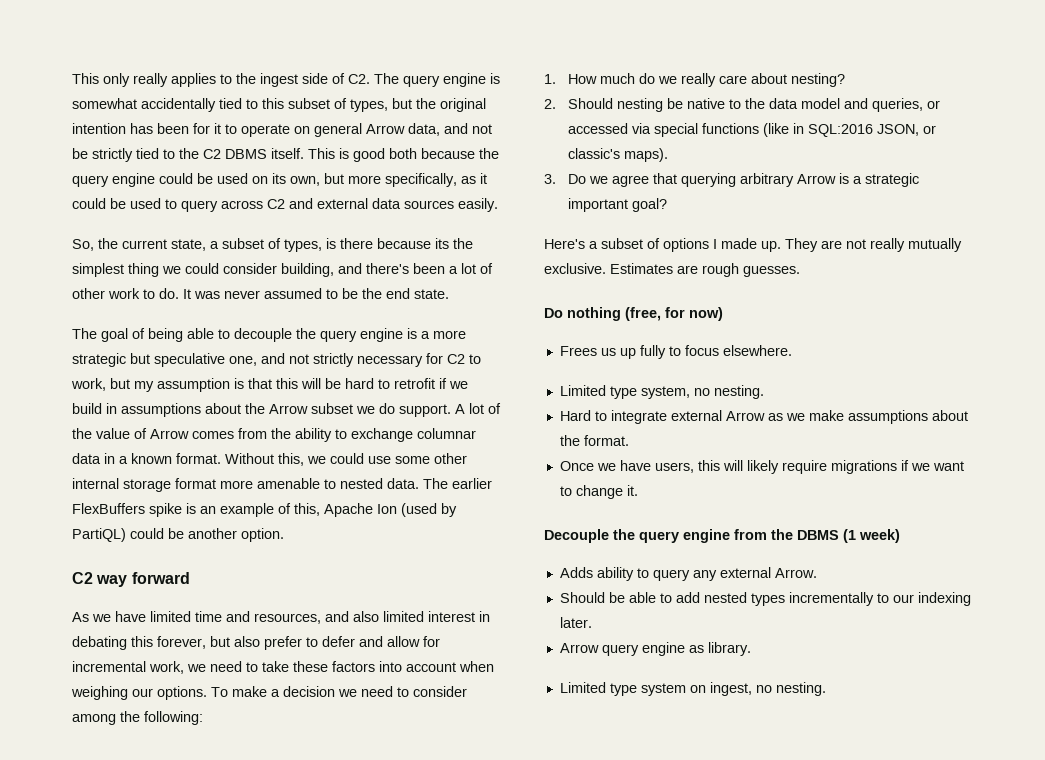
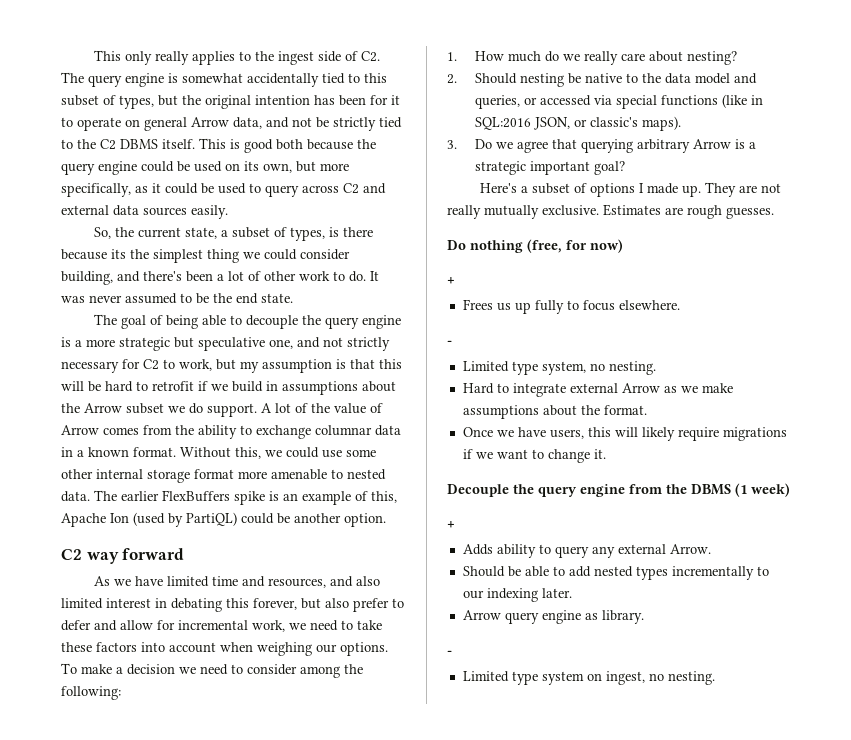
  Do nothing (free, for now)
+ +
  Frees us up fully to focus elsewhere.
+ -
  Decouple the query engine from the DBMS (1 week)
+ +
  Arrow query engine as library.
+ -

